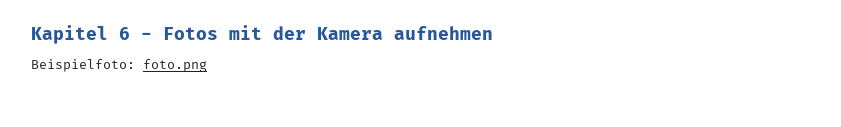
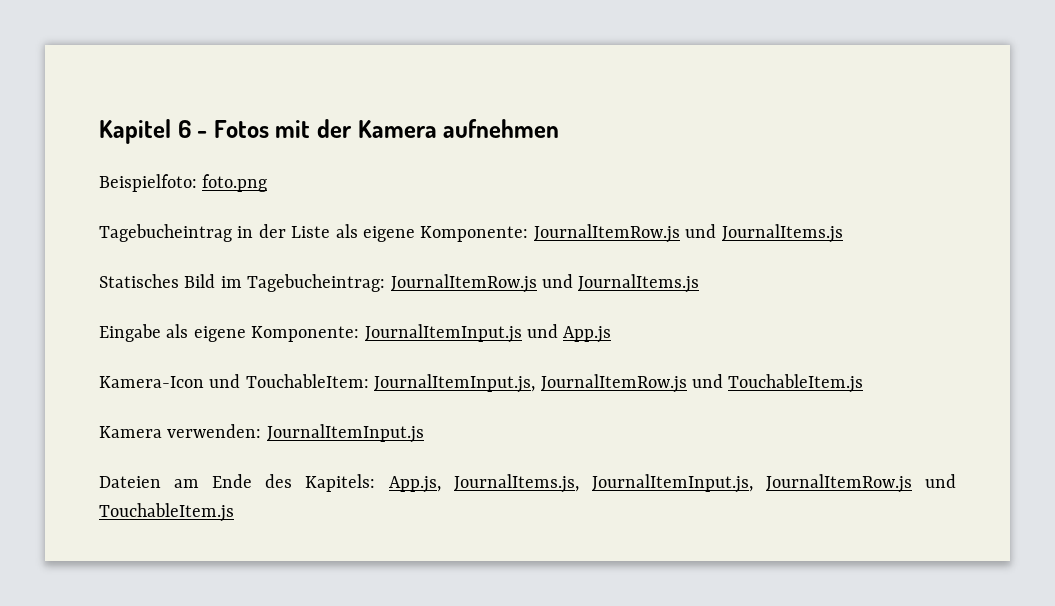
+ Tagebucheintrag in der Liste als eigene Komponente: JournalItemRow.js und JournalItems.js
+ Statisches Bild im Tagebucheintrag: JournalItemRow.js und JournalItems.js
+ Eingabe als eigene Komponente: JournalItemInput.js und App.js
+ Kamera-Icon und TouchableItem: JournalItemInput.js, JournalItemRow.js und TouchableItem.js
+ Kamera verwenden: JournalItemInput.js
+ Dateien am Ende des Kapitels: App.js, JournalItems.js, JournalItemInput.js, JournalItemRow.js und TouchableItem.js

